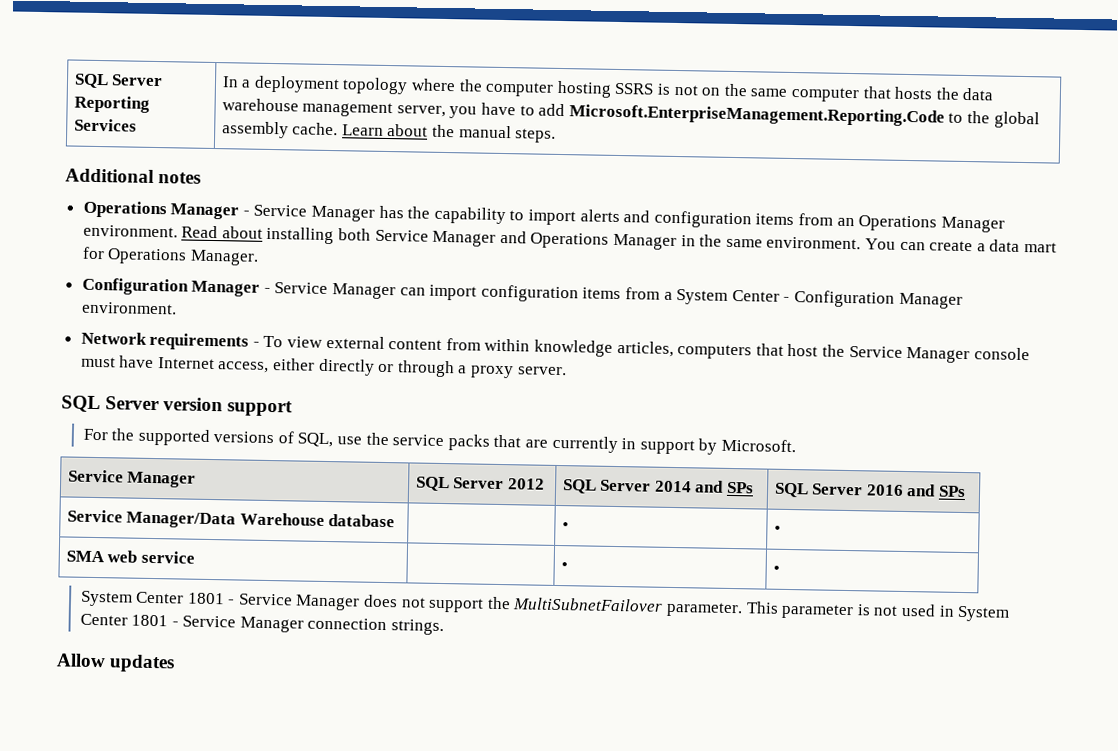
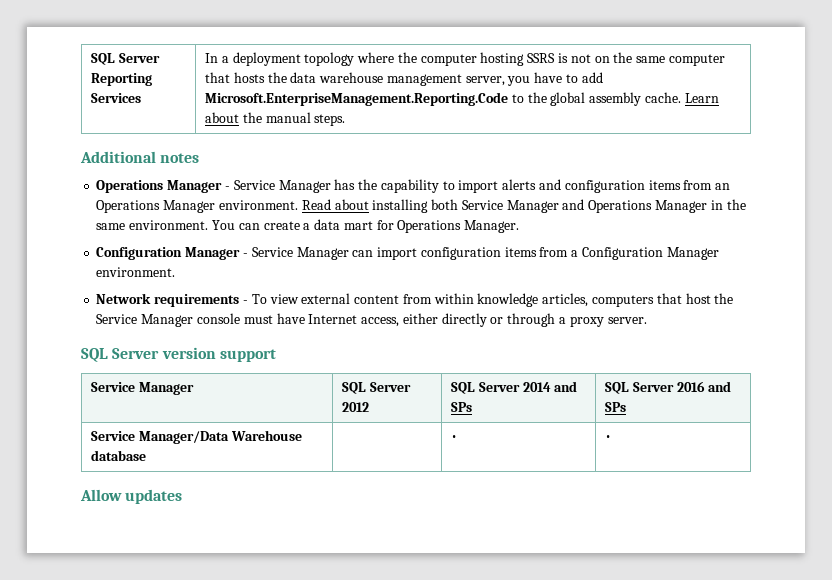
- Configuration Manager - Service Manager can import configuration items from a System Center - Configuration Manager environment.
+ Configuration Manager - Service Manager can import configuration items from a Configuration Manager environment.
- For the supported versions of SQL, use the service packs that are currently in support by Microsoft.
- SMA web service | | • | •
- System Center 1801 - Service Manager does not support the MultiSubnetFailover parameter. This parameter is not used in System Center 1801 - Service Manager connection strings.

